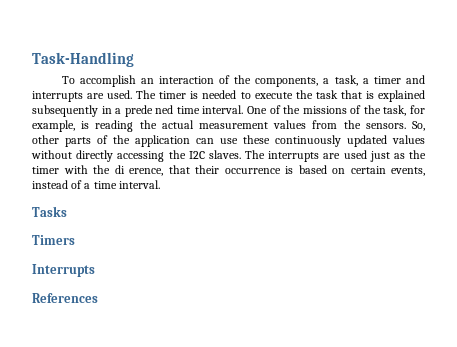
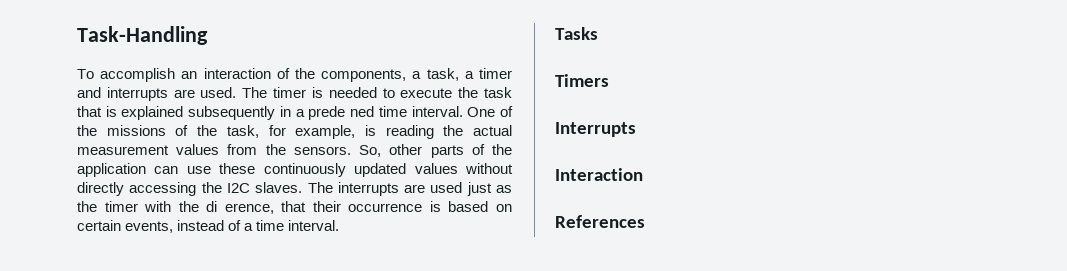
+ Interaction

